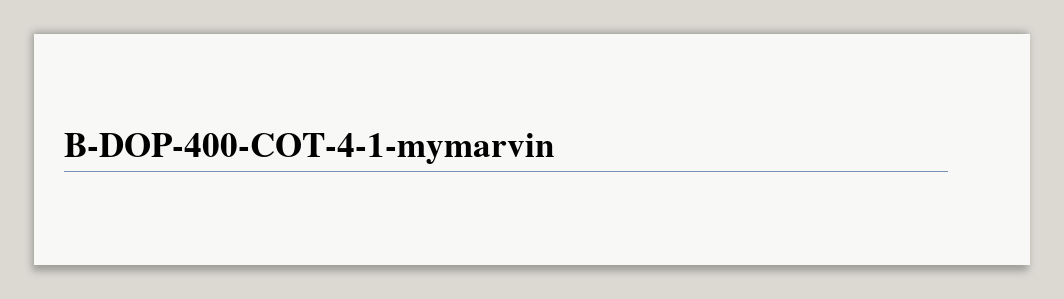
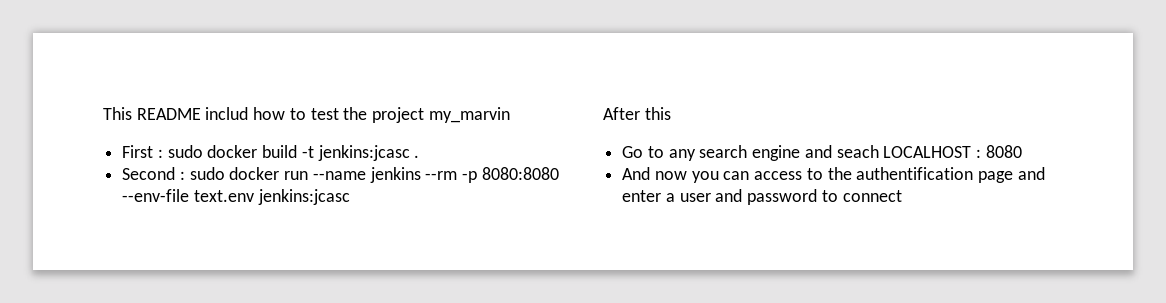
- B-DOP-400-COT-4-1-mymarvin
+ This README includ how to test the project my_marvin
+ First : sudo docker build -t jenkins:jcasc .
+ Second : sudo docker run --name jenkins --rm -p 8080:8080 --env-file text.env jenkins:jcasc
+ After this
+ Go to any search engine and seach LOCALHOST : 8080
+ And now you can access to the authentification page and enter a user and password to connect

